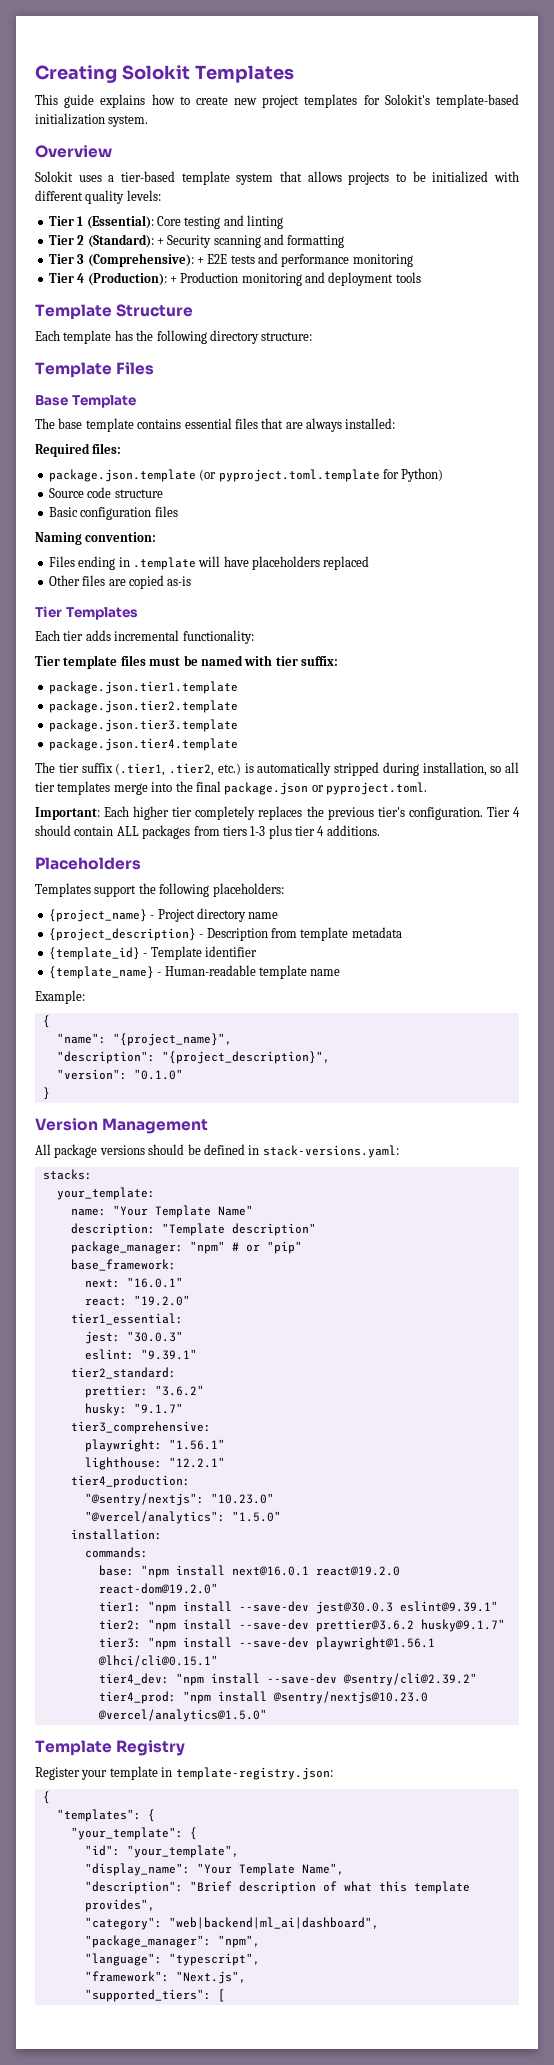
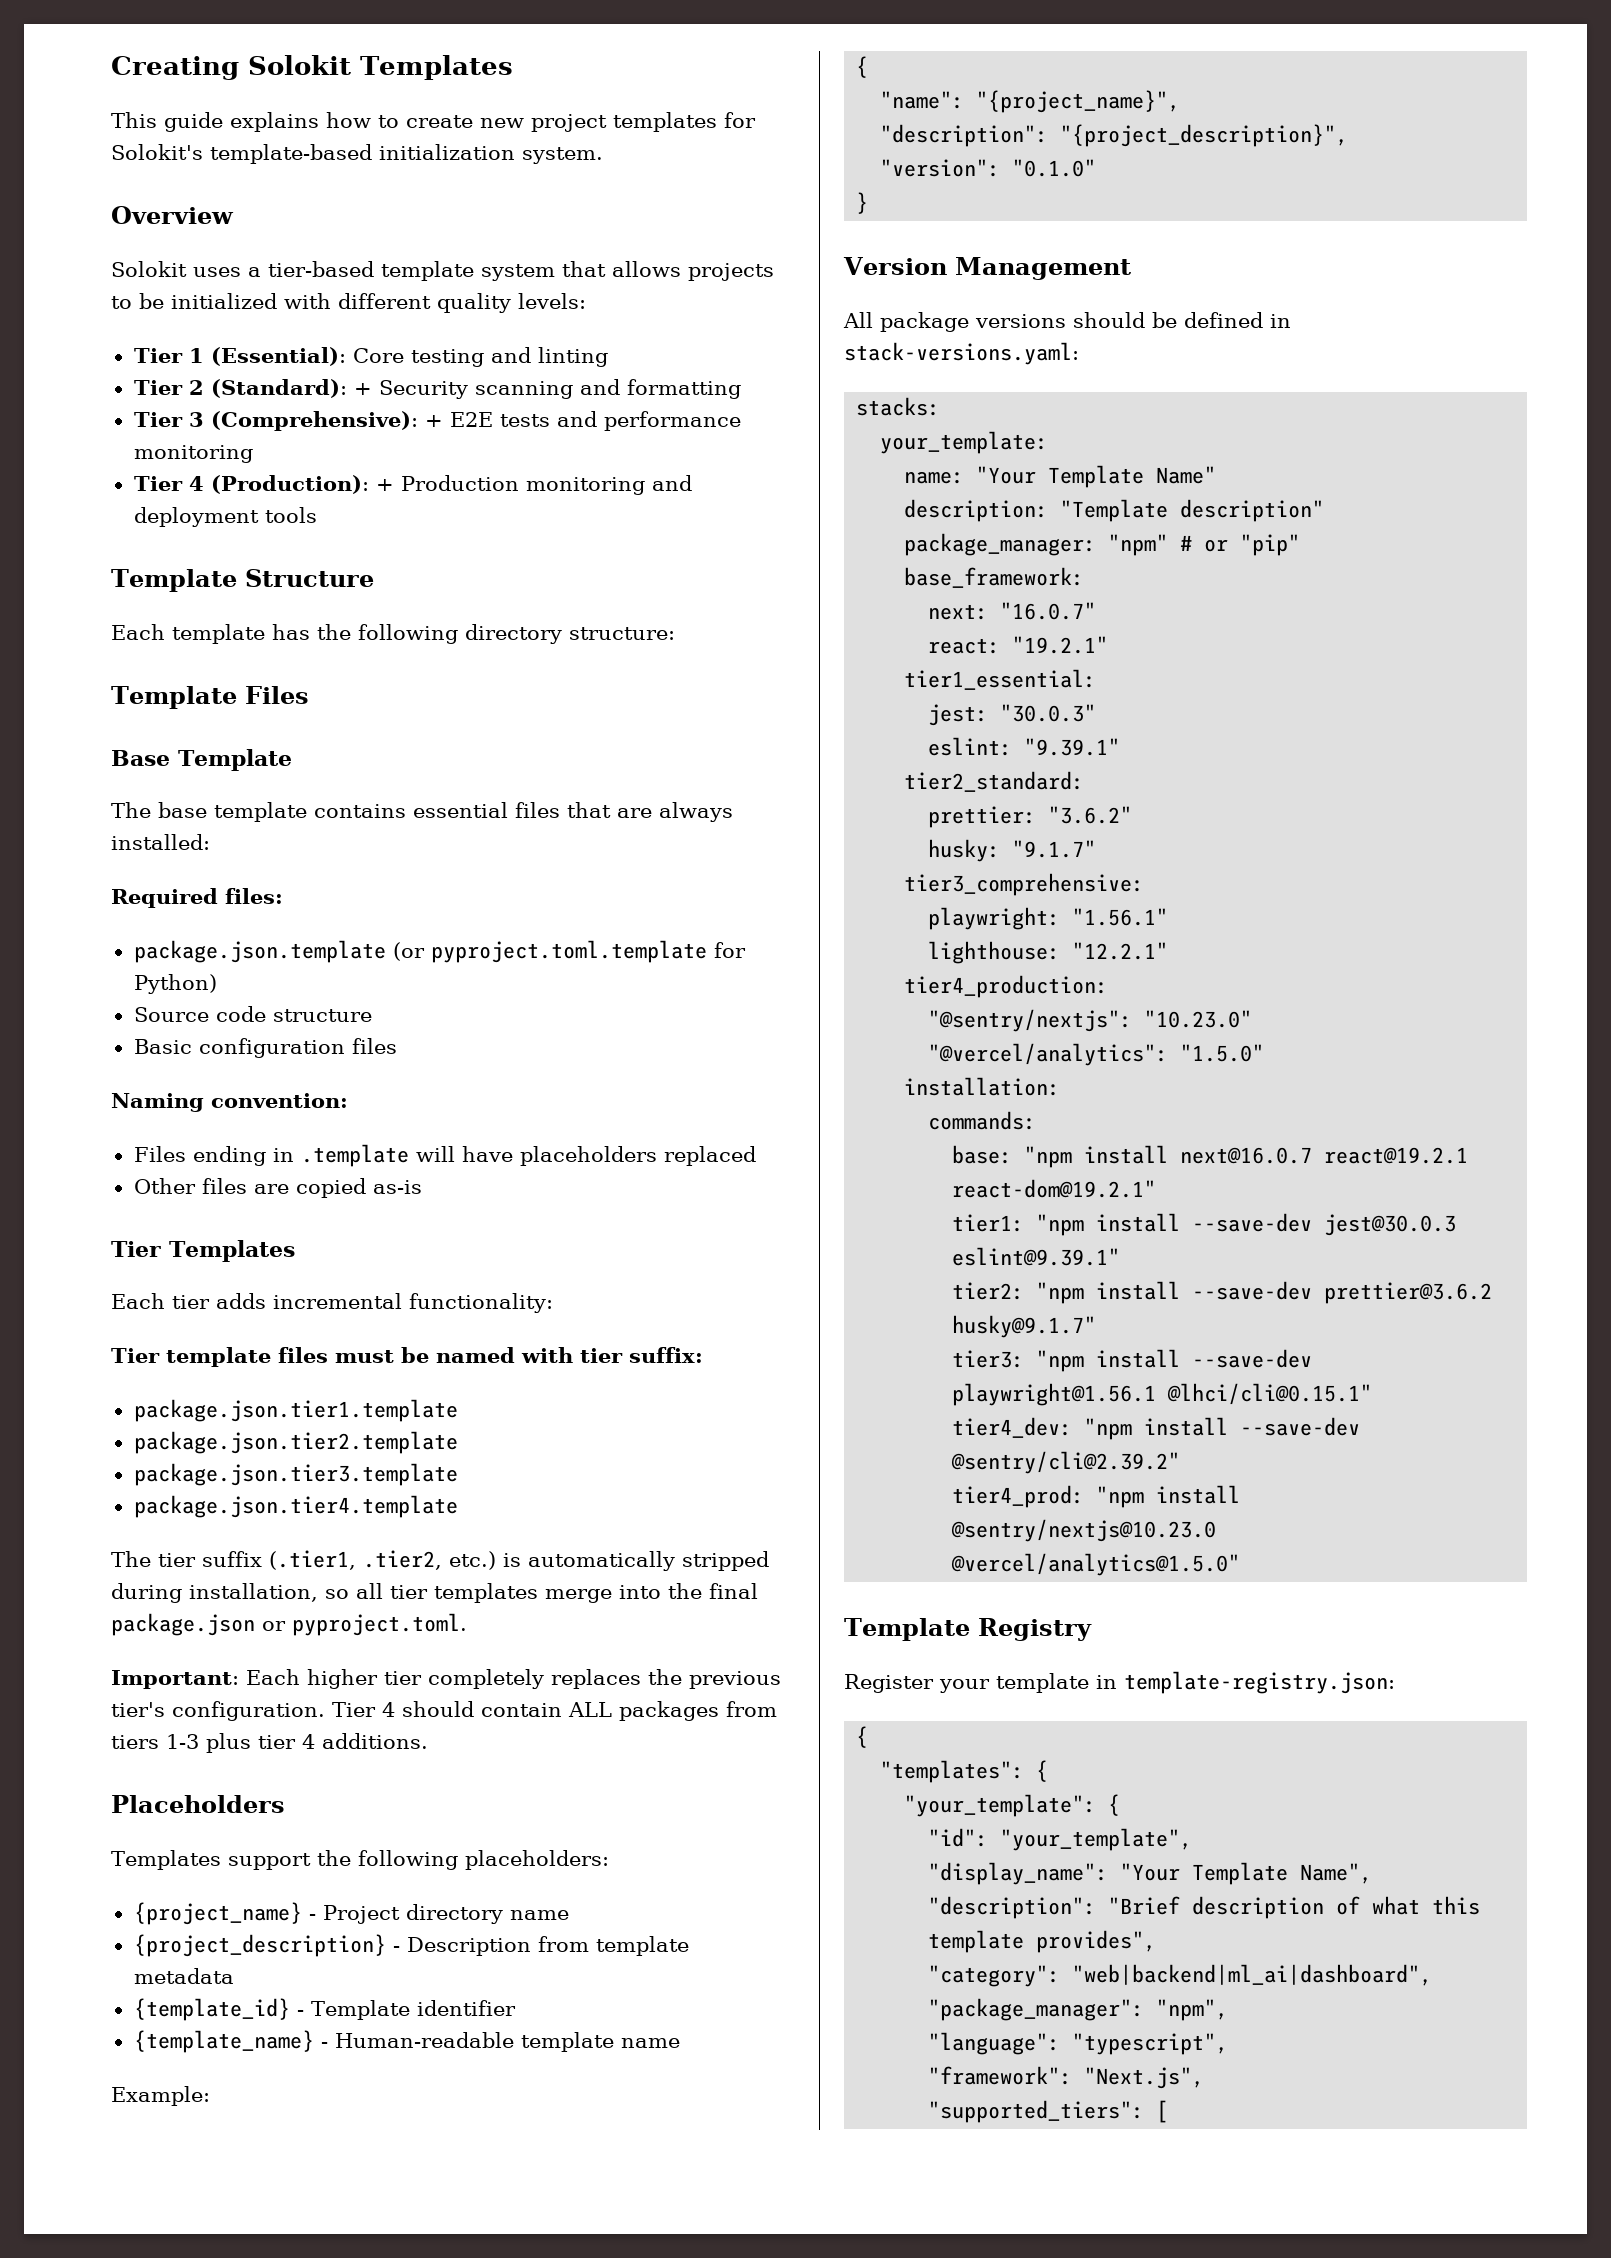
- next: "16.0.1"
+ next: "16.0.7"
- react: "19.2.0"
+ react: "19.2.1"
- base: "npm install next@16.0.1 react@19.2.0 react-dom@19.2.0"
+ base: "npm install next@16.0.7 react@19.2.1 react-dom@19.2.1"

